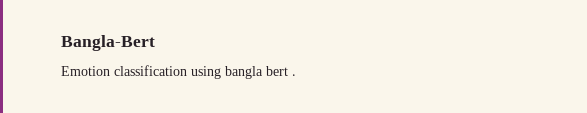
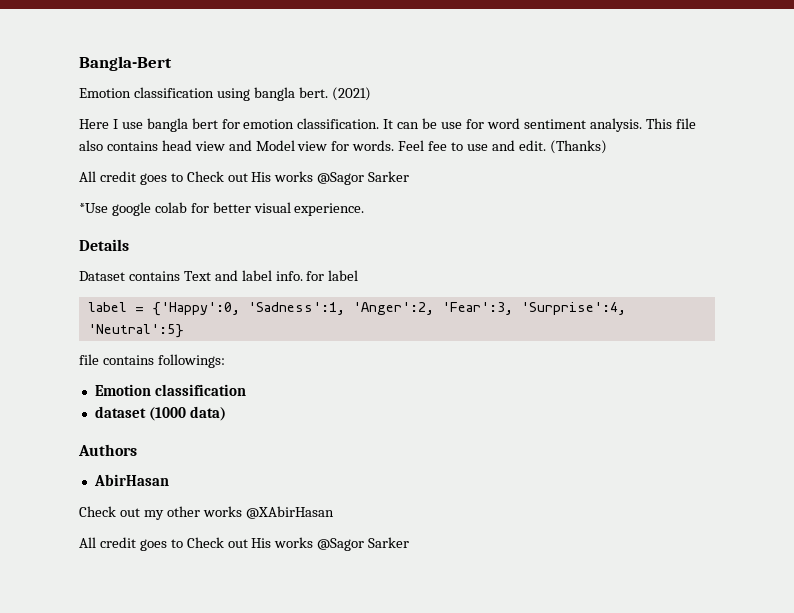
- Emotion classification using bangla bert .
+ Emotion classification using bangla bert. (2021)
+ Here I use bangla bert for emotion classification. It can be use for word sentiment analysis. This file also contains head view and Model view for words. Feel fee to use and edit. (Thanks)
+ All credit goes to Check out His works @Sagor Sarker
+ *Use google colab for better visual experience.
+ Details
+ Dataset contains Text and label info. for label
+ label = {'Happy':0, 'Sadness':1, 'Anger':2, 'Fear':3, 'Surprise':4, 'Neutral':5}
+ file contains followings:
+ Emotion classification
+ dataset (1000 data)
+ Authors
+ AbirHasan
+ Check out my other works @XAbirHasan
+ All credit goes to Check out His works @Sagor Sarker

